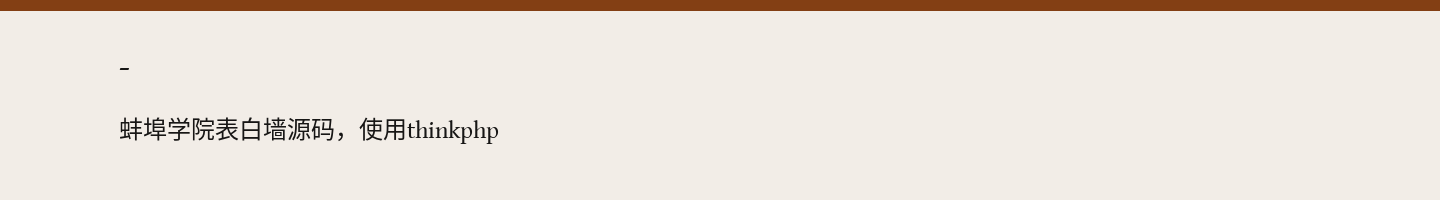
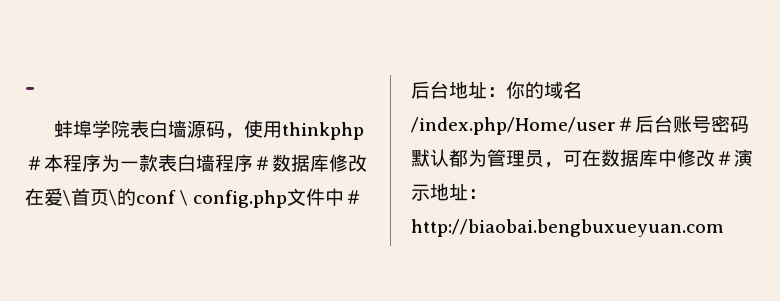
- 蚌埠学院表白墙源码，使用thinkphp
+ 蚌埠学院表白墙源码，使用thinkphp＃本程序为一款表白墙程序＃数据库修改在爱\首页\的conf \ config.php文件中＃后台地址：你的域名/index.php/Home/user＃后台账号密码默认都为管理员，可在数据库中修改＃演示地址：http://biaobai.bengbuxueyuan.com

